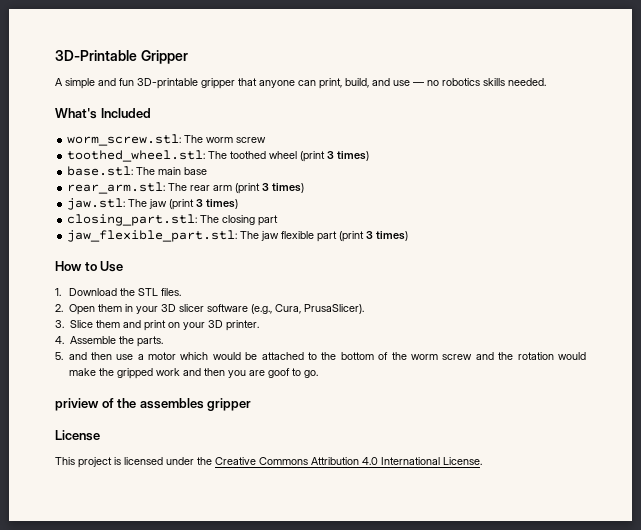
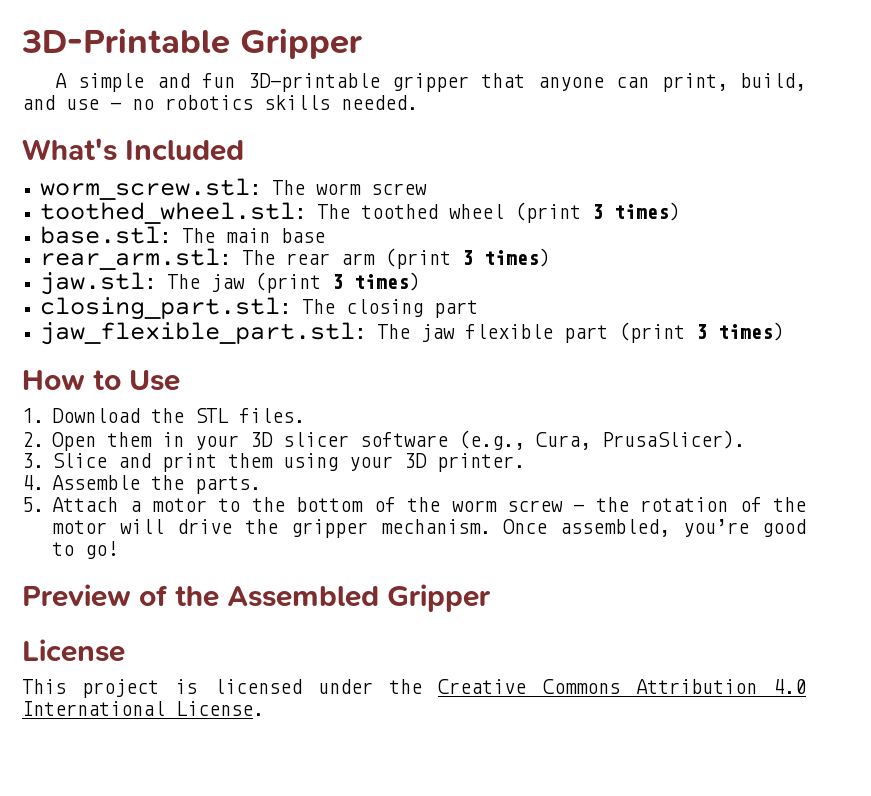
- 3. Slice them and print on your 3D printer.
+ 3. Slice and print them using your 3D printer.
- 5. and then use a motor which would be attached to the bottom of the worm screw and the rotation would make the gripped work and then you are goof to go.
- priview of the assembles gripper
+ 5. Attach a motor to the bottom of the worm screw — the rotation of the motor will drive the gripper mechanism. Once assembled, you’re good to go!
+ Preview of the Assembled Gripper

